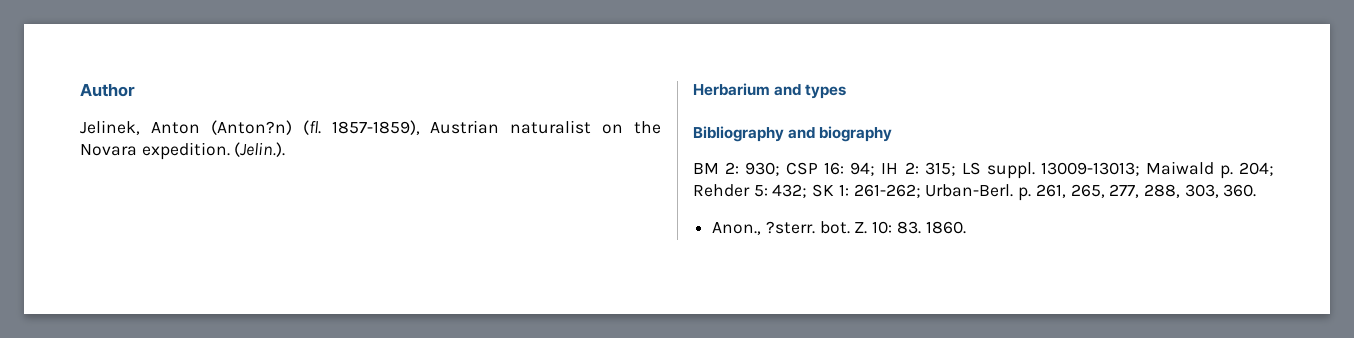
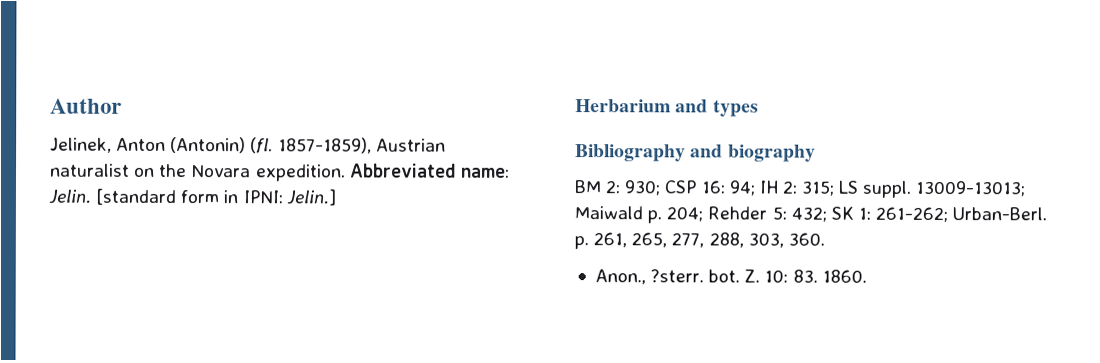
- Jelinek, Anton (Anton?n) (fl.
+ Jelinek, Anton (Antonin) (fl.
- (Jelin.).
+ Abbreviated name: Jelin. [standard form in IPNI: Jelin.]

